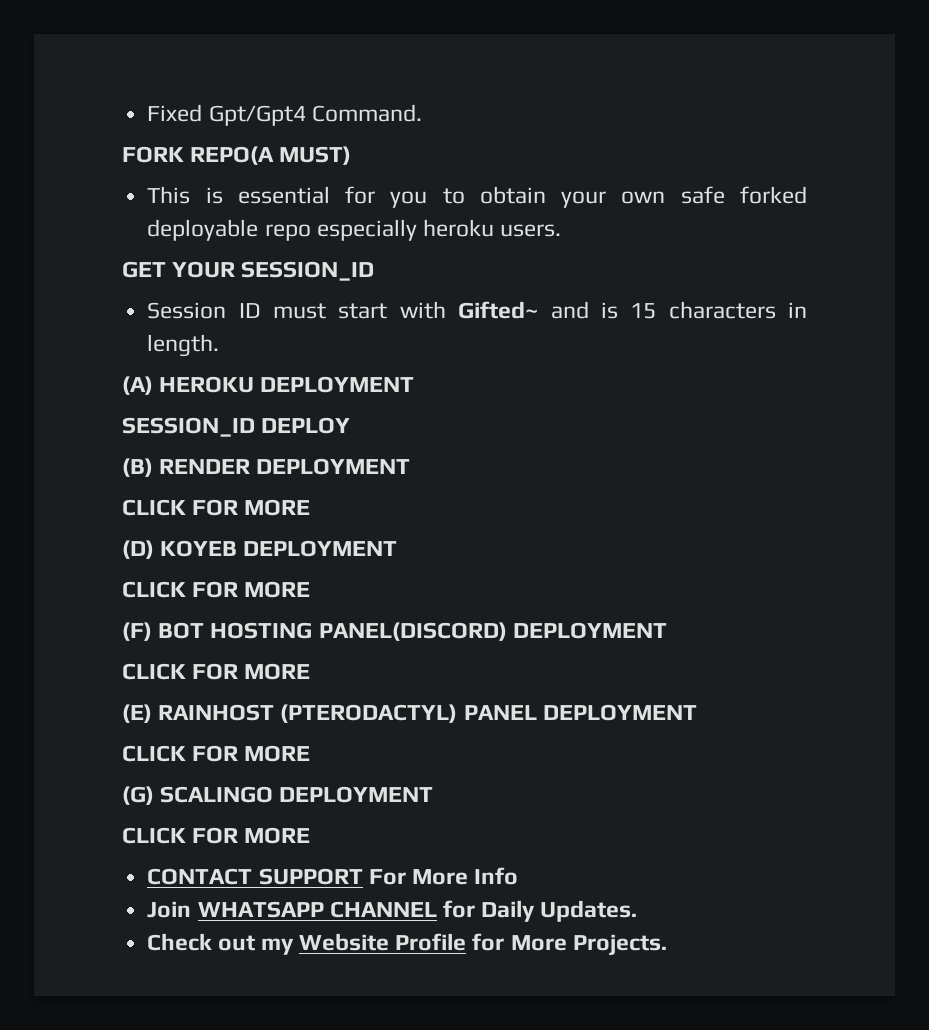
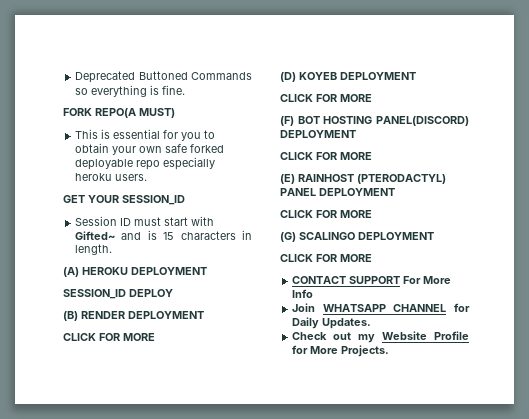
- Fixed Gpt/Gpt4 Command.
+ Deprecated Buttoned Commands so everything is fine.

